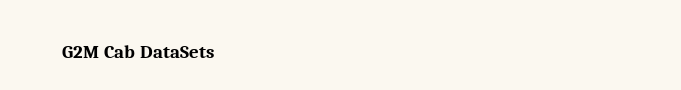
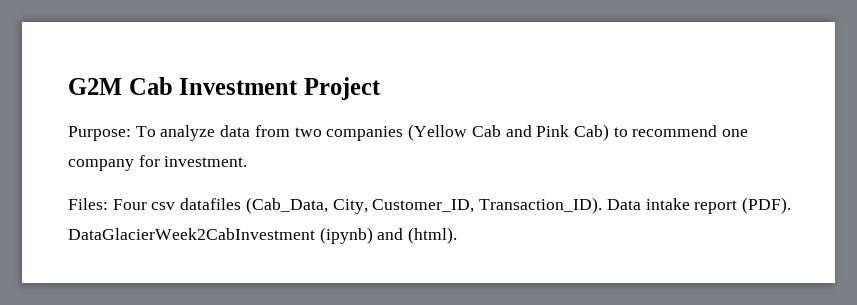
- G2M Cab DataSets
+ G2M Cab Investment Project
+ Purpose: To analyze data from two companies (Yellow Cab and Pink Cab) to recommend one company for investment.
+ Files: Four csv datafiles (Cab_Data, City, Customer_ID, Transaction_ID). Data intake report (PDF). DataGlacierWeek2CabInvestment (ipynb) and (html).

